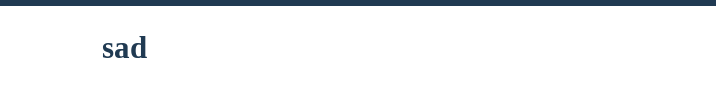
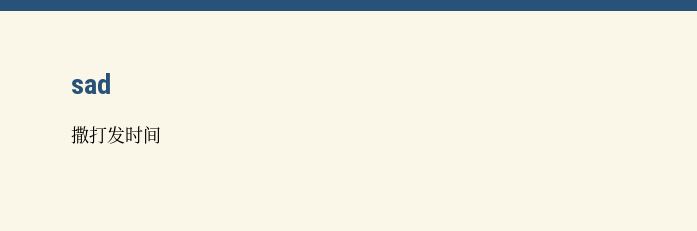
+ 撒打发时间

